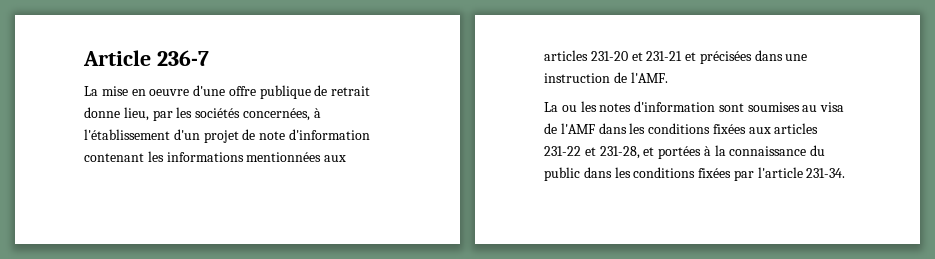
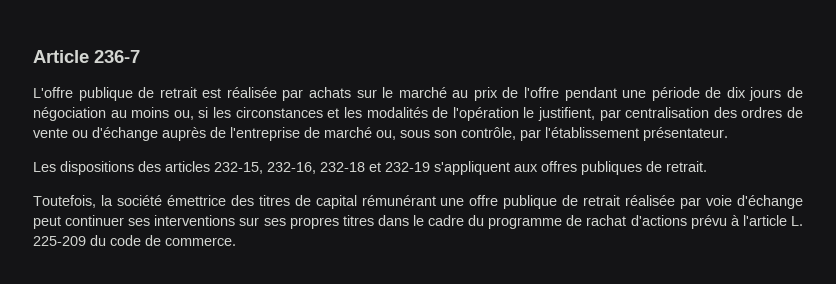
- La mise en oeuvre d'une offre publique de retrait donne lieu, par les sociétés concernées, à l'établissement d'un projet de note d'information contenant les informations mentionnées aux articles 231-20 et 231-21 et précisées dans une instruction de l'AMF.
- La ou les notes d'information sont soumises au visa de l'AMF dans les conditions fixées aux articles 231-22 et 231-28, et portées à la connaissance du public dans les conditions fixées par l'article 231-34.
+ L'offre publique de retrait est réalisée par achats sur le marché au prix de l'offre pendant une période de dix jours de négociation au moins ou, si les circonstances et les modalités de l'opération le justifient, par centralisation des ordres de vente ou d'échange auprès de l'entreprise de marché ou, sous son contrôle, par l'établissement présentateur.
+ Les dispositions des articles 232-15, 232-16, 232-18 et 232-19 s'appliquent aux offres publiques de retrait.
+ Toutefois, la société émettrice des titres de capital rémunérant une offre publique de retrait réalisée par voie d'échange peut continuer ses interventions sur ses propres titres dans le cadre du programme de rachat d'actions prévu à l'article L. 225-209 du code de commerce.

